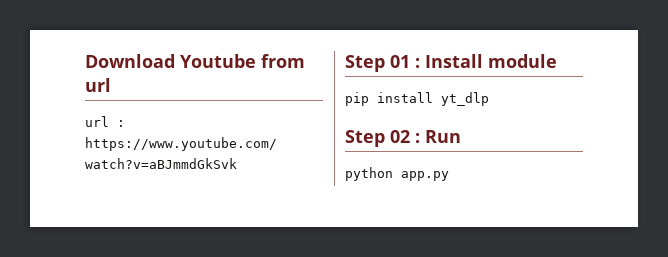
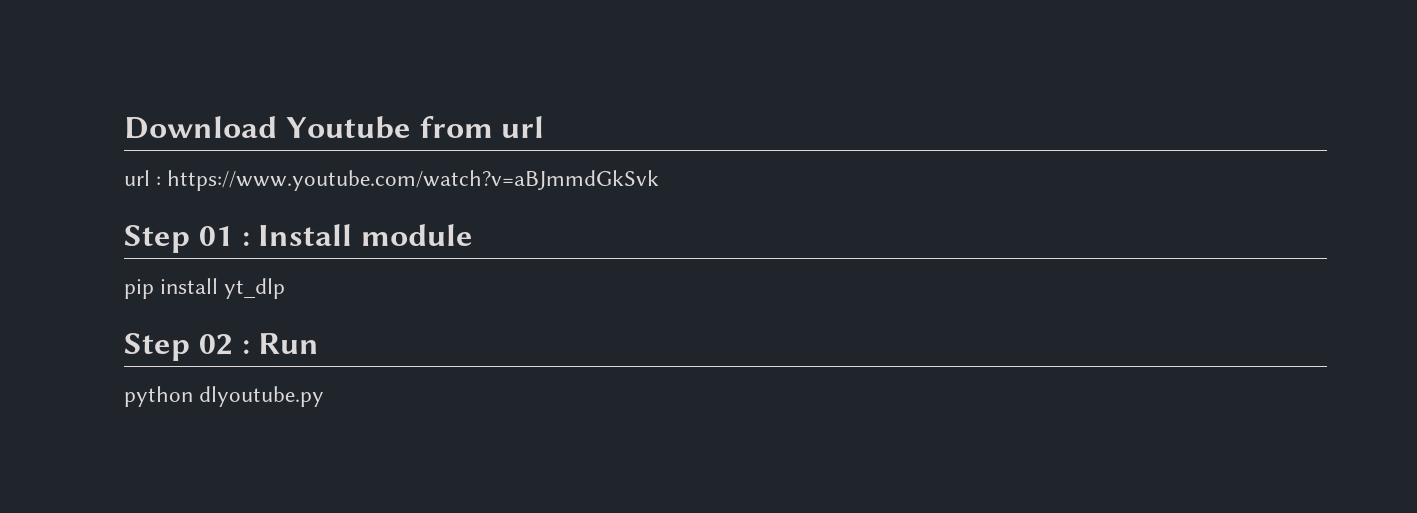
- python app.py
+ python dlyoutube.py

